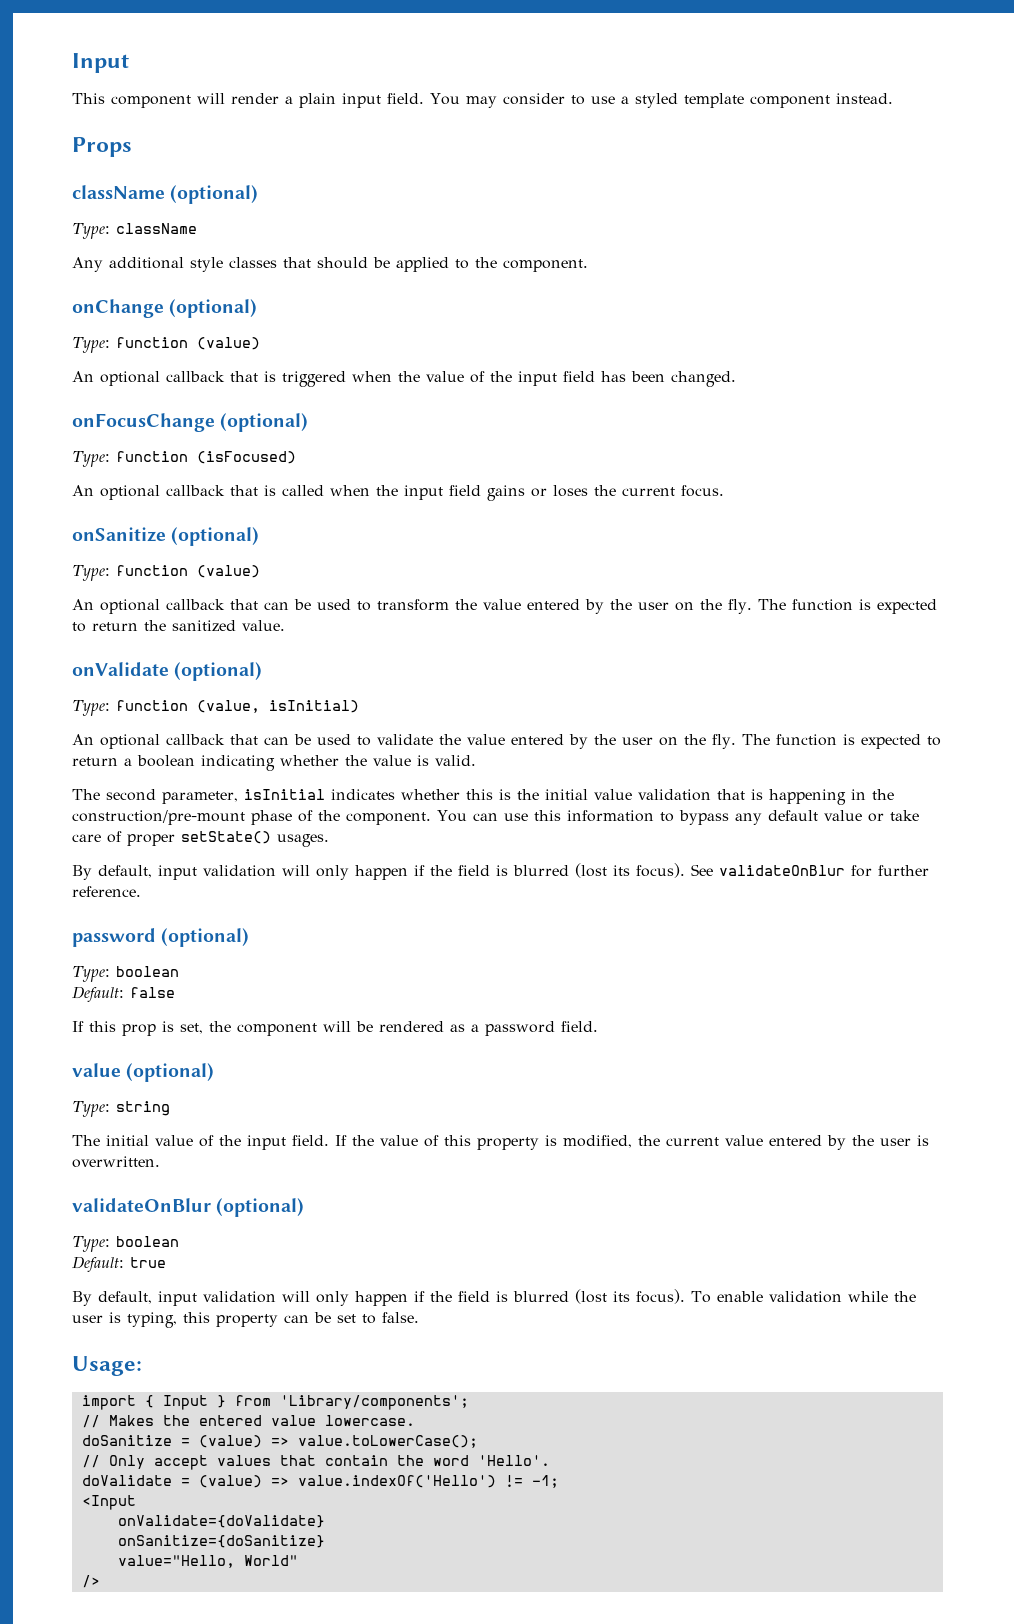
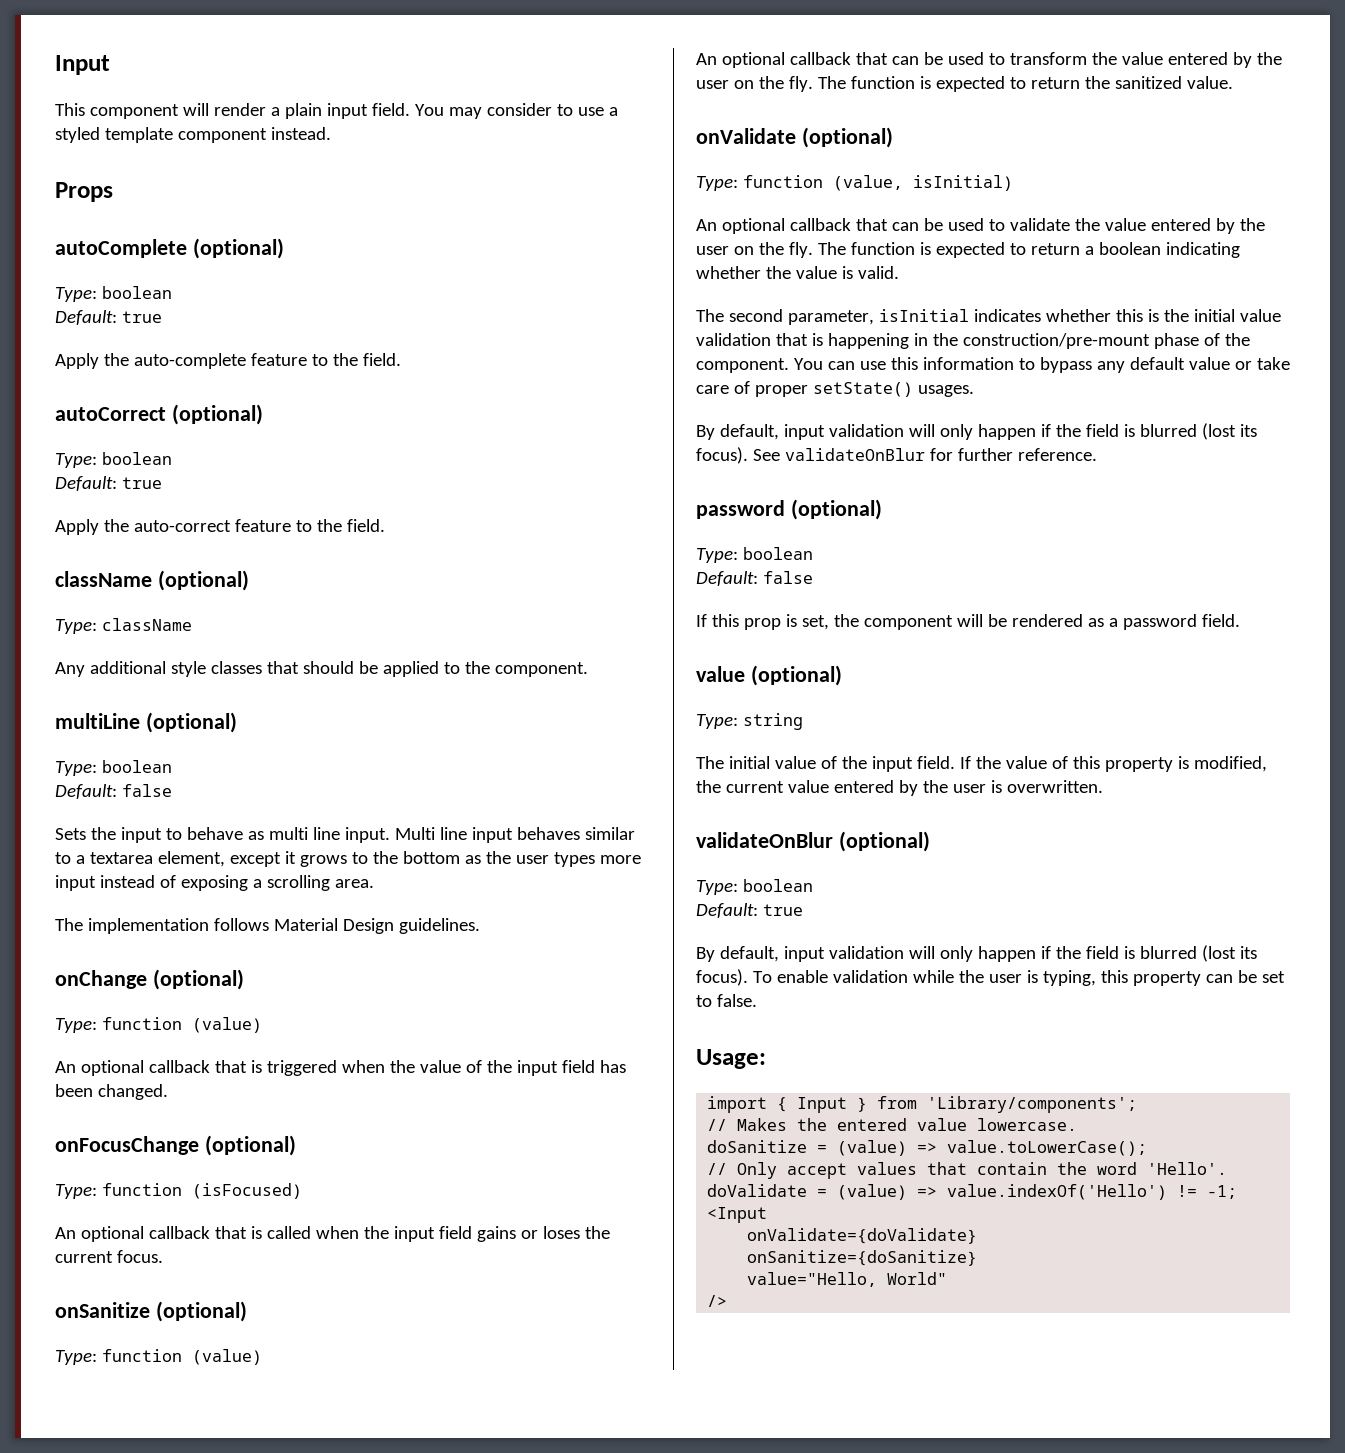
+ autoComplete (optional)
+ Type: boolean
+ Default: true
+ Apply the auto-complete feature to the field.
+ autoCorrect (optional)
+ Type: boolean
+ Default: true
+ Apply the auto-correct feature to the field.
+ multiLine (optional)
+ Type: boolean
+ Default: false
+ Sets the input to behave as multi line input. Multi line input behaves similar to a textarea element, except it grows to the bottom as the user types more input instead of exposing a scrolling area.
+ The implementation follows Material Design guidelines.

